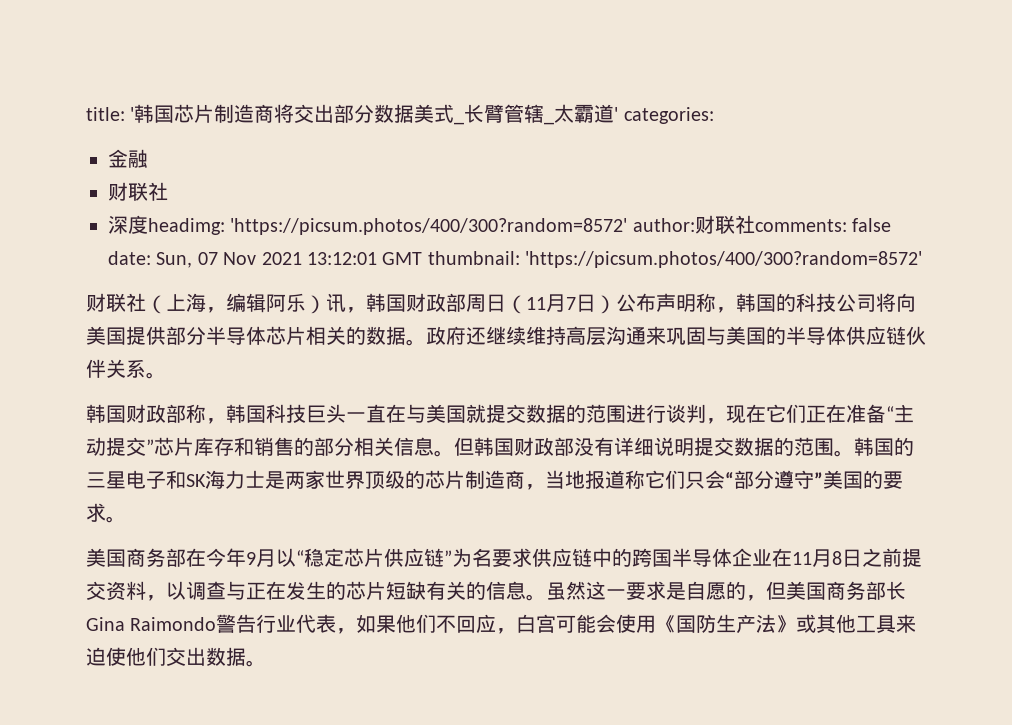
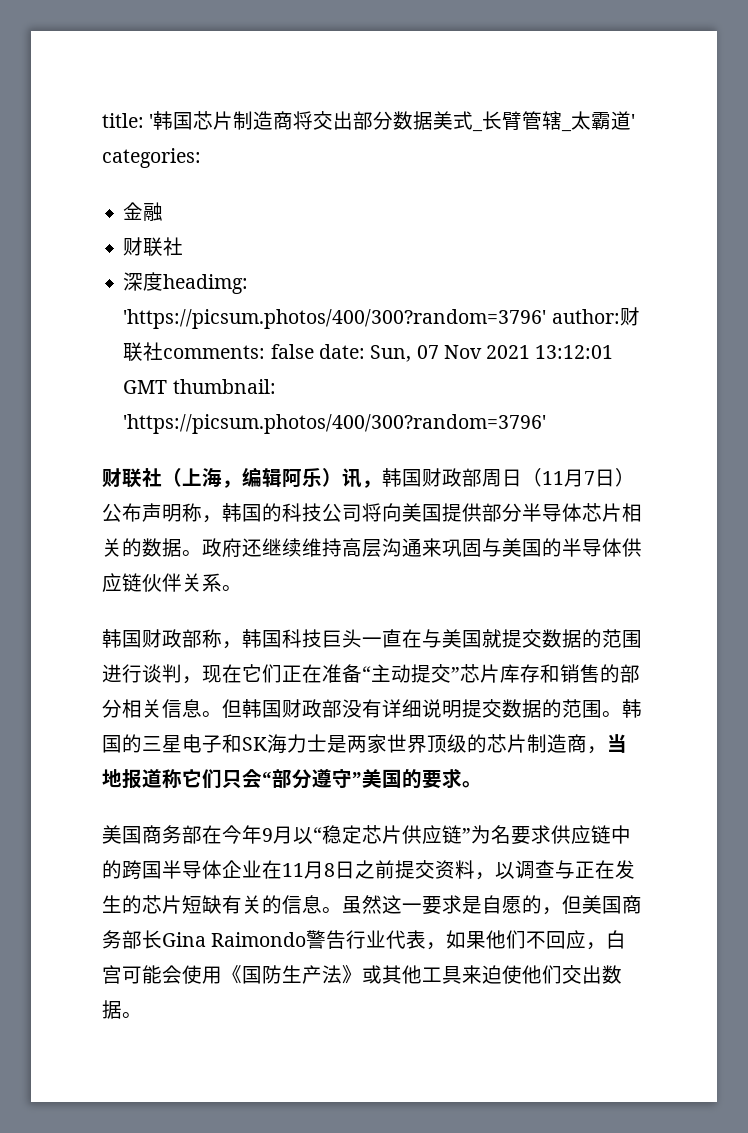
- 深度headimg: 'https://picsum.photos/400/300?random=8572' author:财联社comments: false date: Sun, 07 Nov 2021 13:12:01 GMT thumbnail: 'https://picsum.photos/400/300?random=8572'
+ 深度headimg: 'https://picsum.photos/400/300?random=3796' author:财联社comments: false date: Sun, 07 Nov 2021 13:12:01 GMT thumbnail: 'https://picsum.photos/400/300?random=3796'

